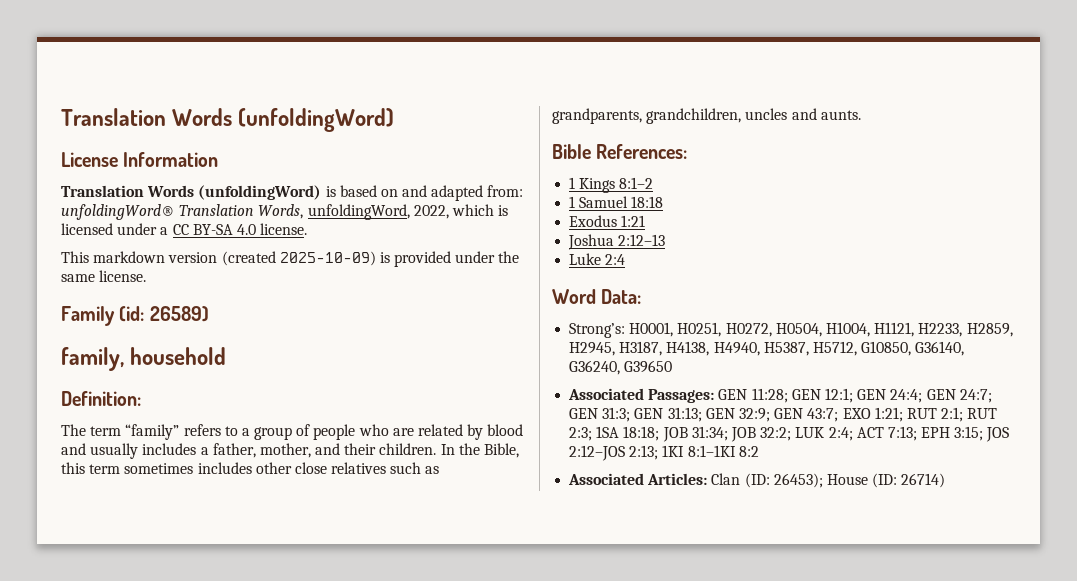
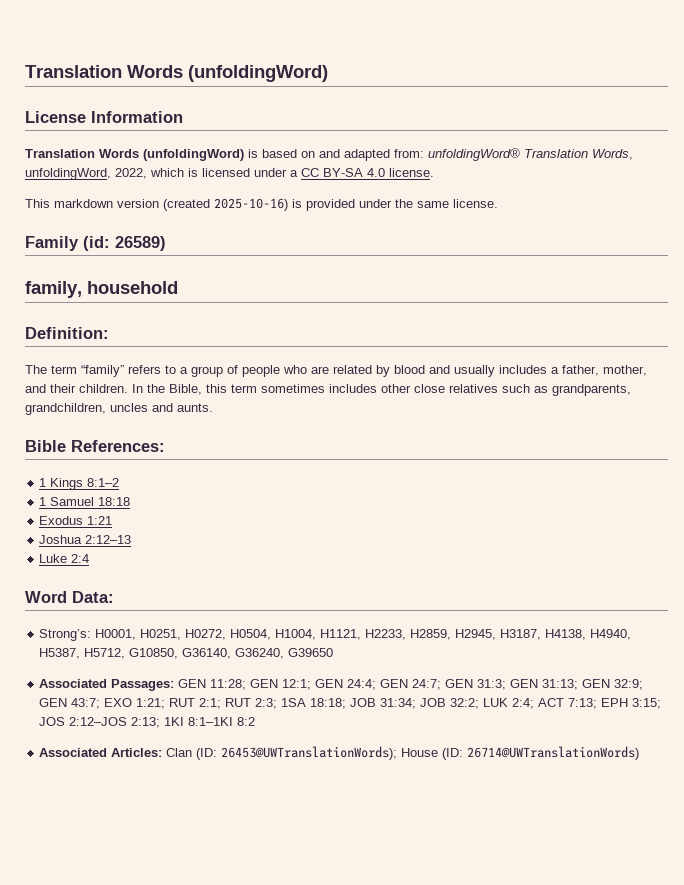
- This markdown version (created 2025-10-09) is provided under the same license.
+ This markdown version (created 2025-10-16) is provided under the same license.
- Associated Articles: Clan (ID: 26453); House (ID: 26714)
+ Associated Articles: Clan (ID: 26453@UWTranslationWords); House (ID: 26714@UWTranslationWords)

